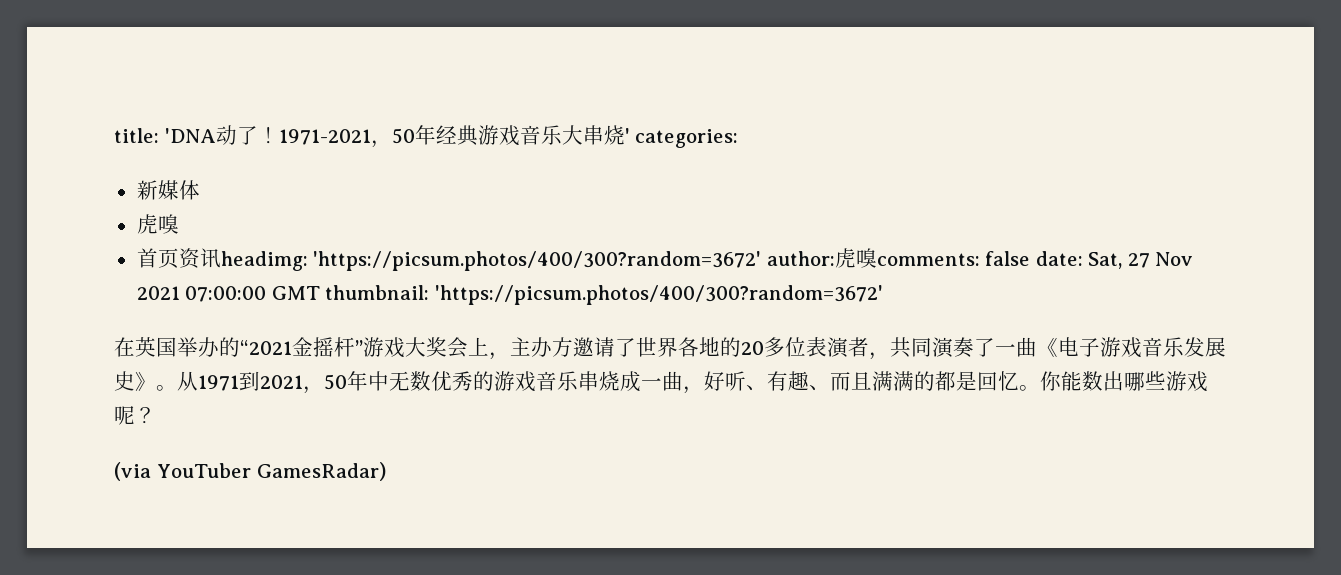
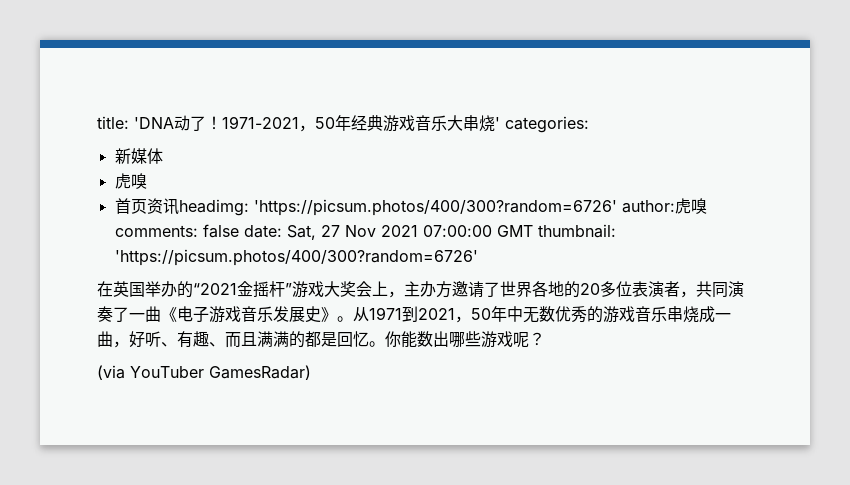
- 首页资讯headimg: 'https://picsum.photos/400/300?random=3672' author:虎嗅comments: false date: Sat, 27 Nov 2021 07:00:00 GMT thumbnail: 'https://picsum.photos/400/300?random=3672'
+ 首页资讯headimg: 'https://picsum.photos/400/300?random=6726' author:虎嗅comments: false date: Sat, 27 Nov 2021 07:00:00 GMT thumbnail: 'https://picsum.photos/400/300?random=6726'

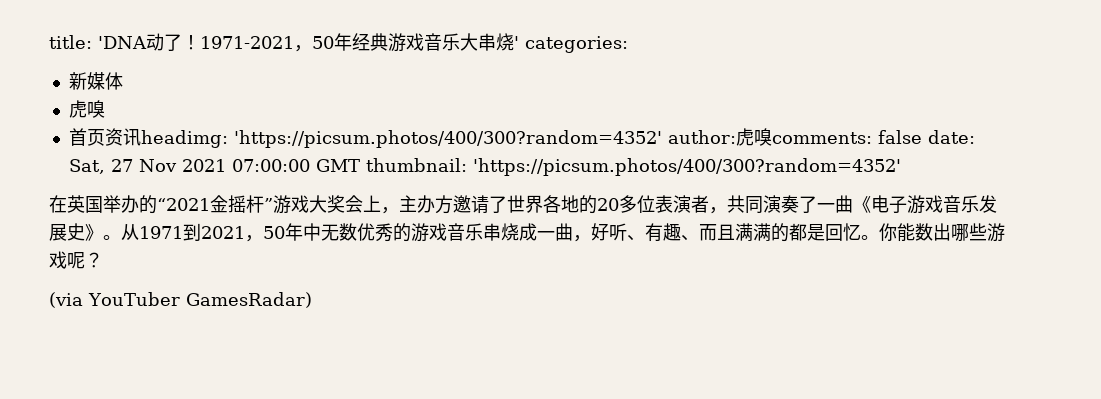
- 首页资讯headimg: 'https://picsum.photos/400/300?random=6726' author:虎嗅comments: false date: Sat, 27 Nov 2021 07:00:00 GMT thumbnail: 'https://picsum.photos/400/300?random=6726'
+ 首页资讯headimg: 'https://picsum.photos/400/300?random=4352' author:虎嗅comments: false date: Sat, 27 Nov 2021 07:00:00 GMT thumbnail: 'https://picsum.photos/400/300?random=4352'

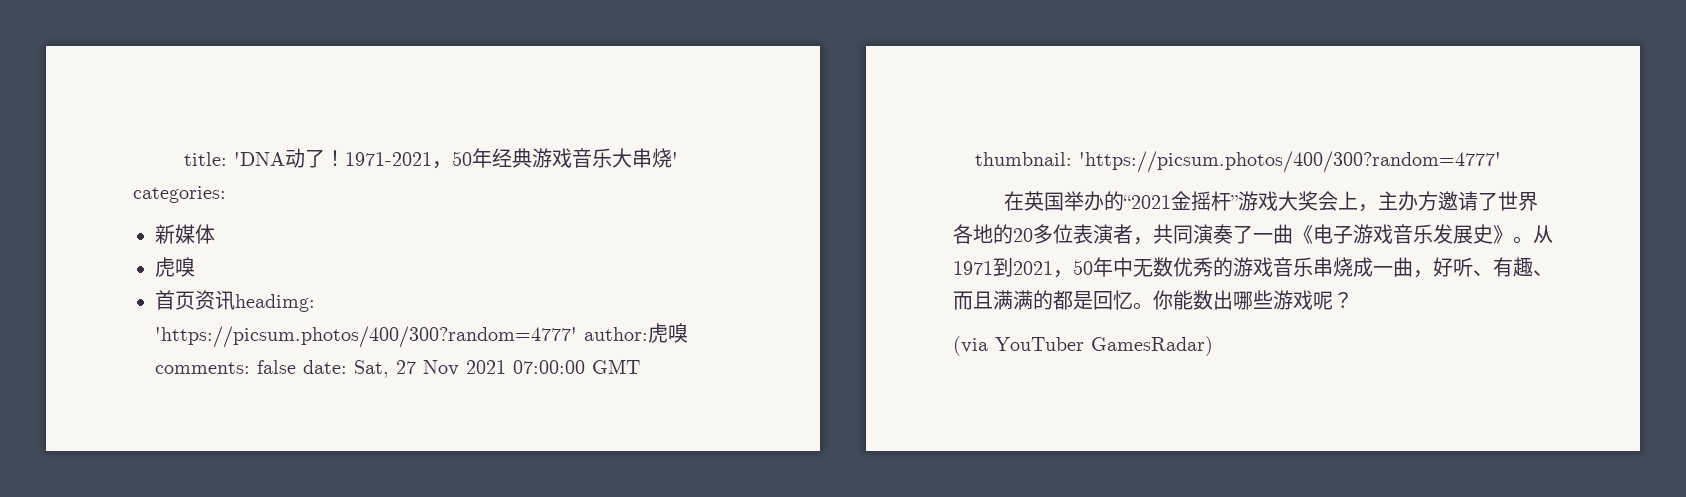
- 首页资讯headimg: 'https://picsum.photos/400/300?random=4352' author:虎嗅comments: false date: Sat, 27 Nov 2021 07:00:00 GMT thumbnail: 'https://picsum.photos/400/300?random=4352'
+ 首页资讯headimg: 'https://picsum.photos/400/300?random=4777' author:虎嗅comments: false date: Sat, 27 Nov 2021 07:00:00 GMT thumbnail: 'https://picsum.photos/400/300?random=4777'

